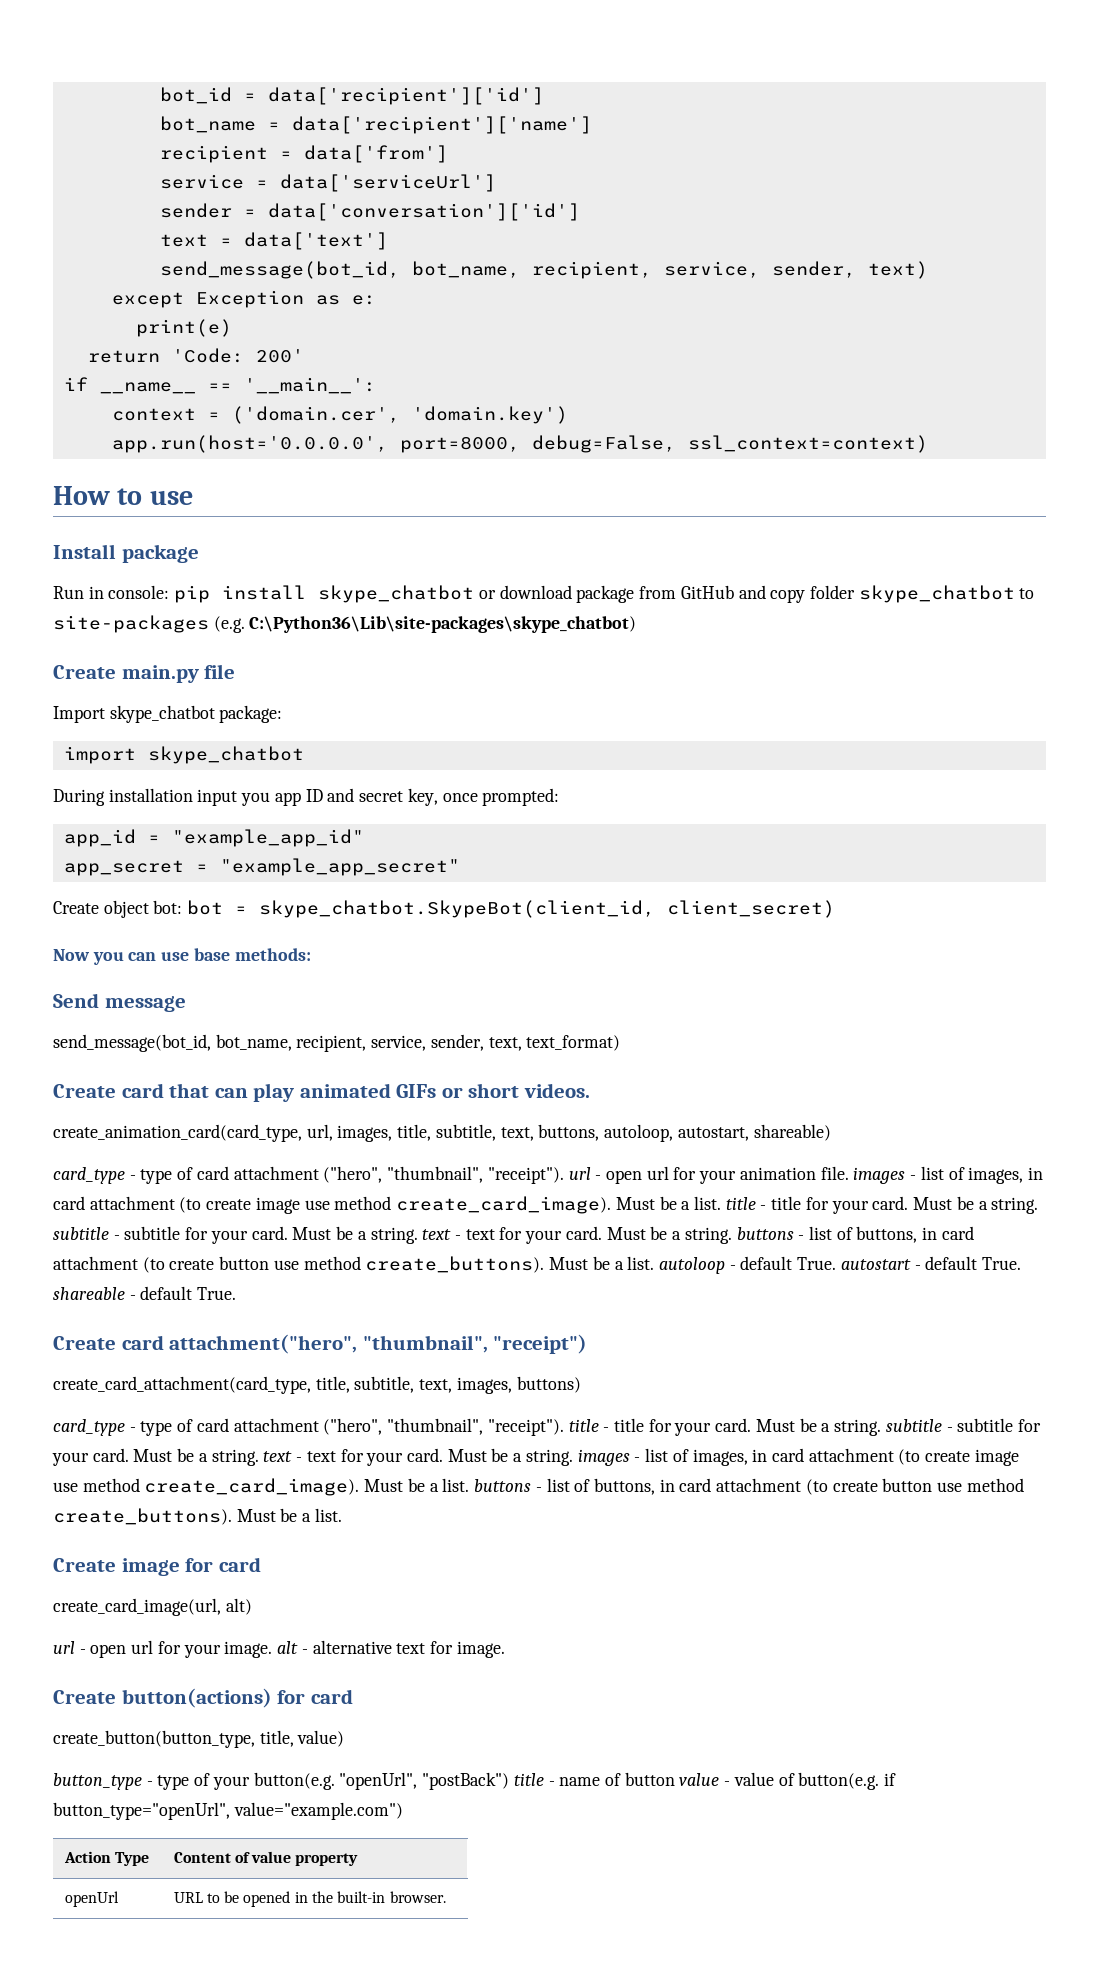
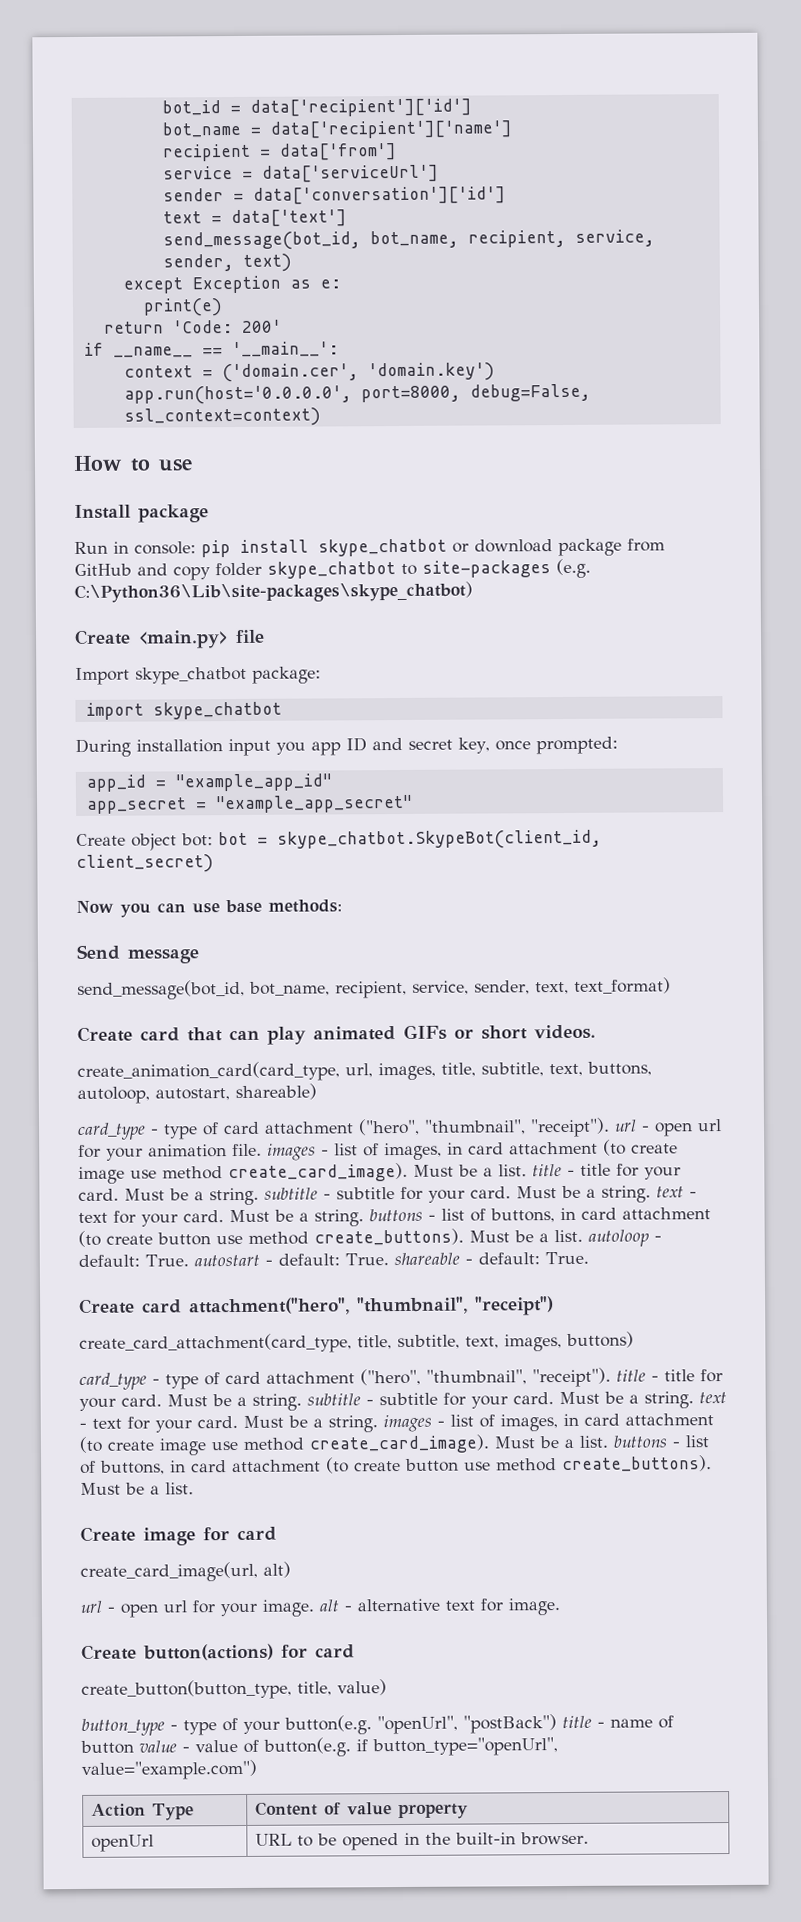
- Create main.py file
+ Create <main.py> file
- Must be a list. autoloop - default True. autostart - default True. shareable - default True.
+ Must be a list. autoloop - default: True. autostart - default: True. shareable - default: True.

